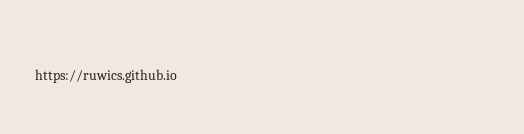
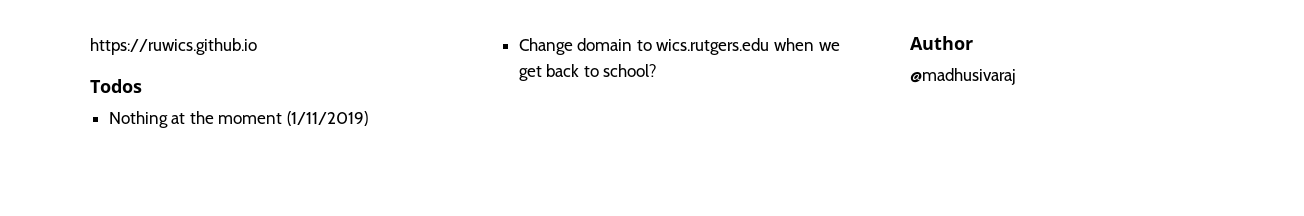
+ Todos
+ Nothing at the moment (1/11/2019)
+ Change domain to wics.rutgers.edu when we get back to school?
+ Author
+ @madhusivaraj

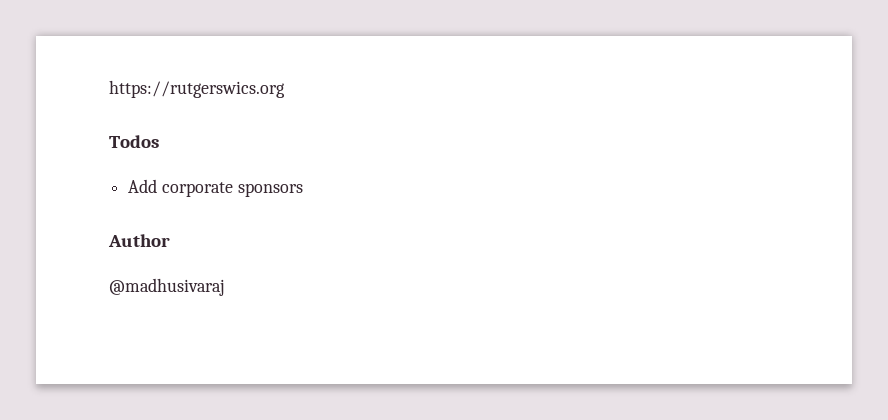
- https://ruwics.github.io
+ https://rutgerswics.org
- Nothing at the moment (1/11/2019)
- Change domain to wics.rutgers.edu when we get back to school?
+ Add corporate sponsors

